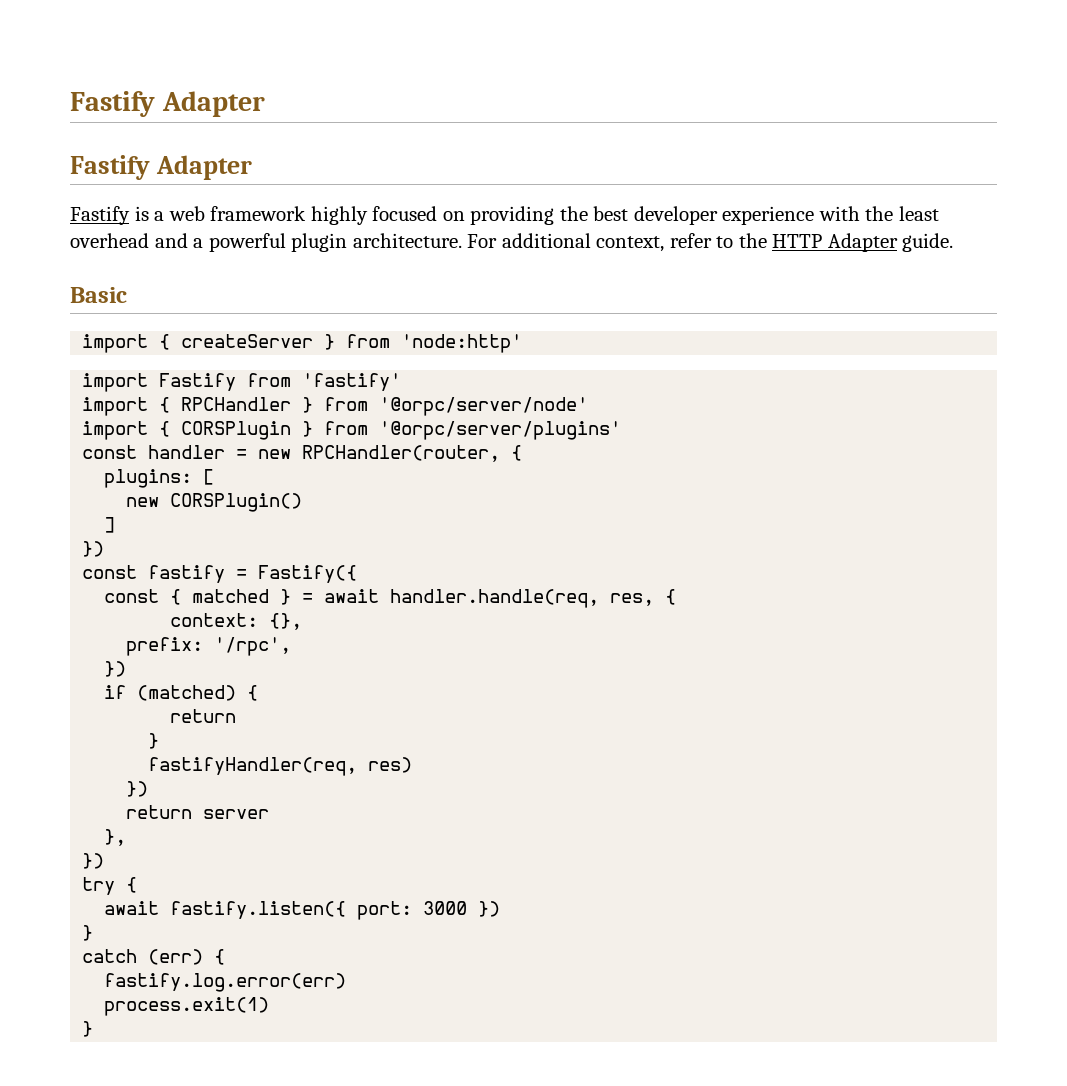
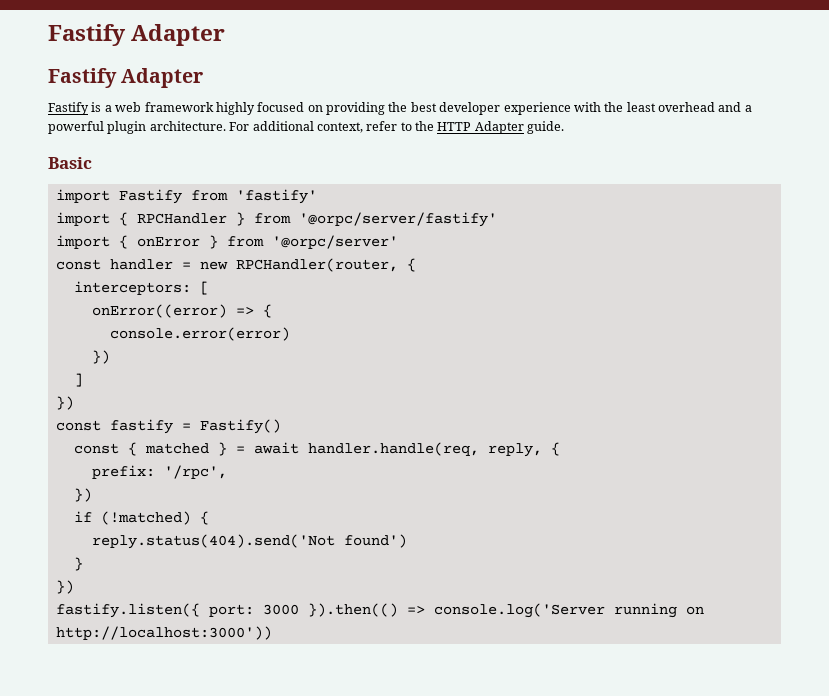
- import { createServer } from 'node:http'
- import { RPCHandler } from '@orpc/server/node'
- import { CORSPlugin } from '@orpc/server/plugins'
+ import { RPCHandler } from '@orpc/server/fastify'
+ import { onError } from '@orpc/server'
- plugins: [
+ interceptors: [
- new CORSPlugin()
+ onError((error) => {
+ console.error(error)
+ })
- const fastify = Fastify({
+ const fastify = Fastify()
- const { matched } = await handler.handle(req, res, {
- context: {},
+ const { matched } = await handler.handle(req, reply, {
- if (matched) {
- return
+ if (!matched) {
+ reply.status(404).send('Not found')
  }
- fastifyHandler(req, res)
  })
- return server
- },
- })
- try {
- await fastify.listen({ port: 3000 })
- }
- catch (err) {
- fastify.log.error(err)
- process.exit(1)
- }
+ fastify.listen({ port: 3000 }).then(() => console.log('Server running on http://localhost:3000'))

